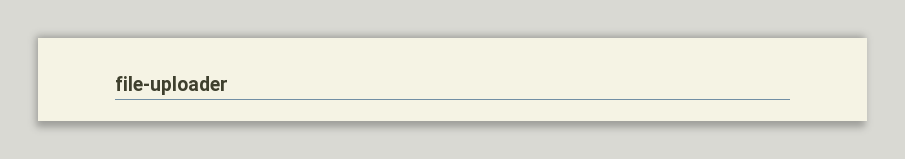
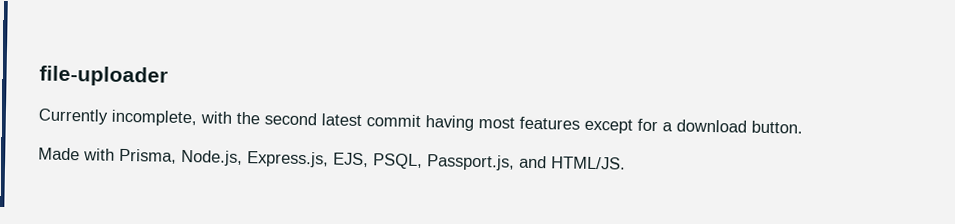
+ Currently incomplete, with the second latest commit having most features except for a download button.
+ Made with Prisma, Node.js, Express.js, EJS, PSQL, Passport.js, and HTML/JS.

